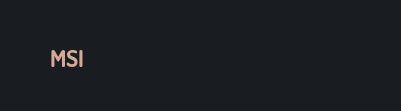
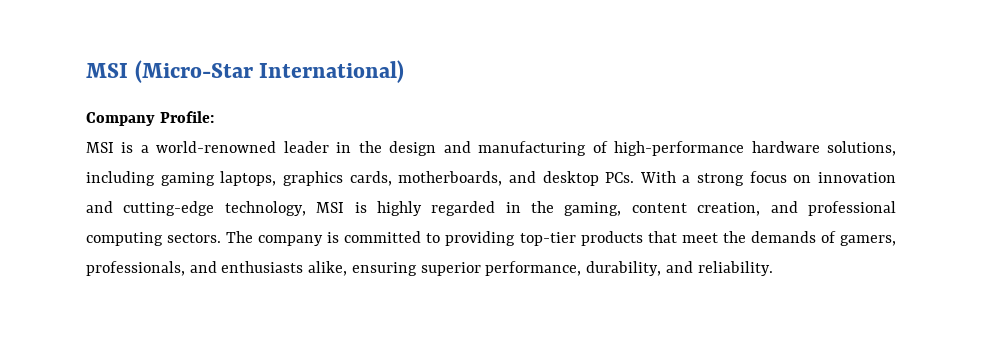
- MSI
+ MSI (Micro-Star International)
+ Company Profile:
+ MSI is a world-renowned leader in the design and manufacturing of high-performance hardware solutions, including gaming laptops, graphics cards, motherboards, and desktop PCs. With a strong focus on innovation and cutting-edge technology, MSI is highly regarded in the gaming, content creation, and professional computing sectors. The company is committed to providing top-tier products that meet the demands of gamers, professionals, and enthusiasts alike, ensuring superior performance, durability, and reliability.

